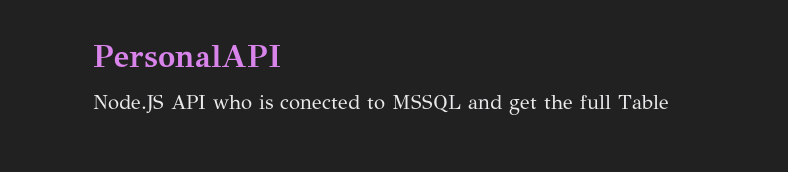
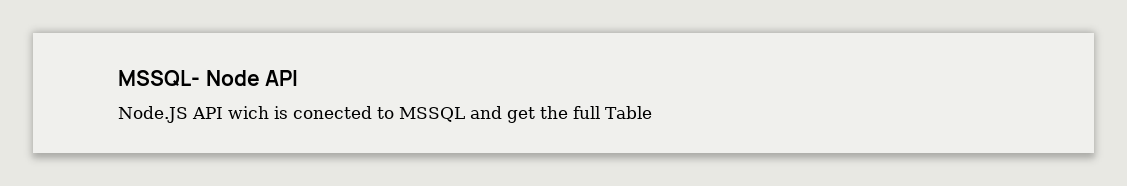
- PersonalAPI
+ MSSQL- Node API
- Node.JS API who is conected to MSSQL and get the full Table
+ Node.JS API wich is conected to MSSQL and get the full Table

